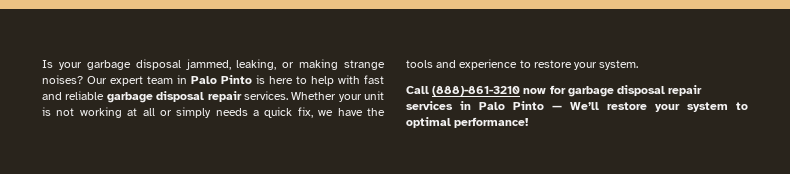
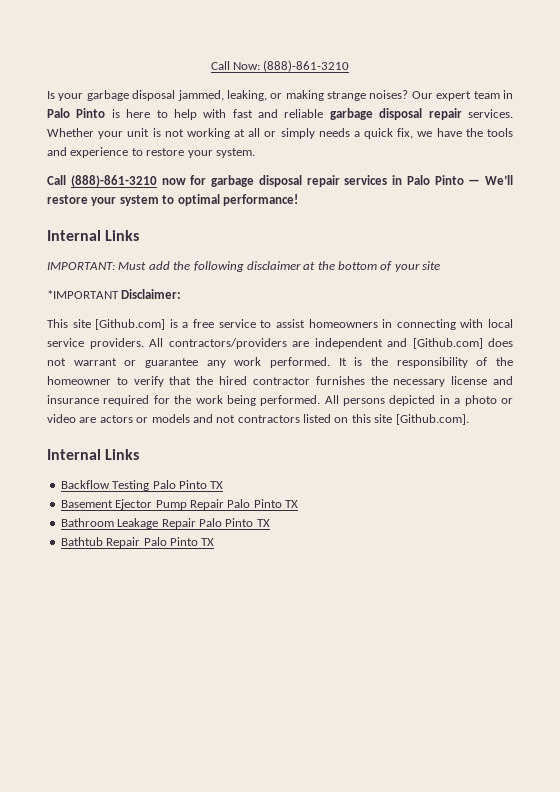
+ Call Now: (888)-861-3210
  Call (888)-861-3210 now for garbage disposal repair services in Palo Pinto — We’ll restore your system to optimal performance!
+ Internal Links
+ IMPORTANT: Must add the following disclaimer at the bottom of your site
+ *IMPORTANT Disclaimer:
+ This site [Github.com] is a free service to assist homeowners in connecting with local service providers. All contractors/providers are independent and [Github.com] does not warrant or guarantee any work performed. It is the responsibility of the homeowner to verify that the hired contractor furnishes the necessary license and insurance required for the work being performed. All persons depicted in a photo or video are actors or models and not contractors listed on this site [Github.com].
+ Internal Links
+ Backflow Testing Palo Pinto TX
+ Basement Ejector Pump Repair Palo Pinto TX
+ Bathroom Leakage Repair Palo Pinto TX
+ Bathtub Repair Palo Pinto TX

